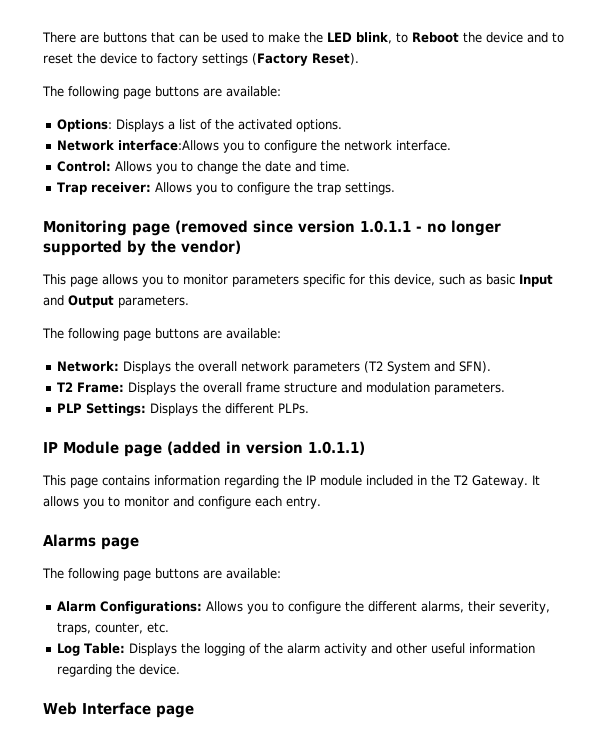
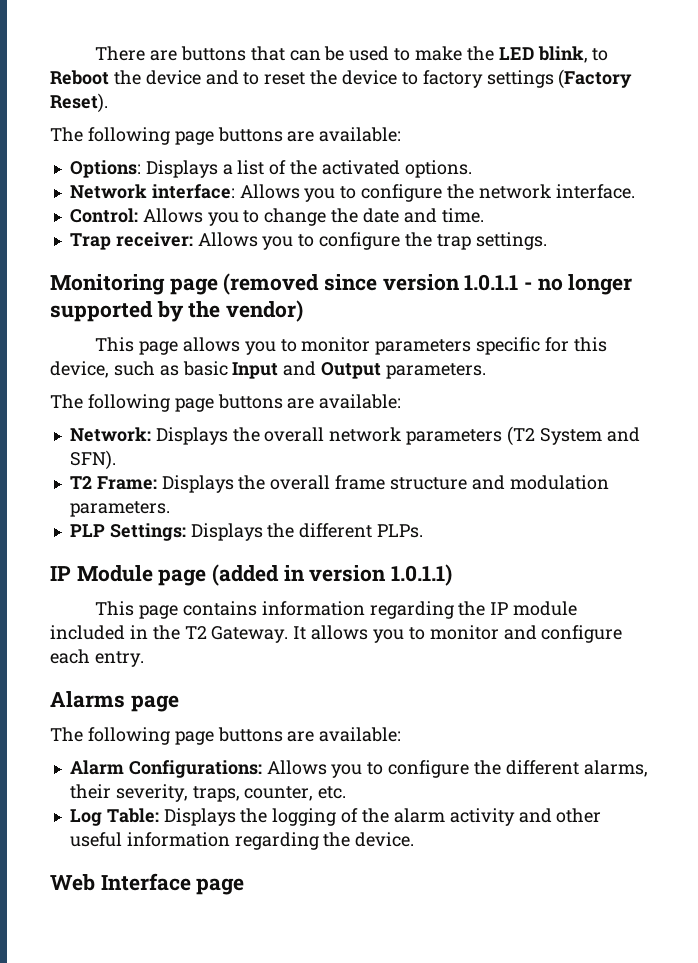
- Network interface:Allows you to configure the network interface.
+ Network interface: Allows you to configure the network interface.

